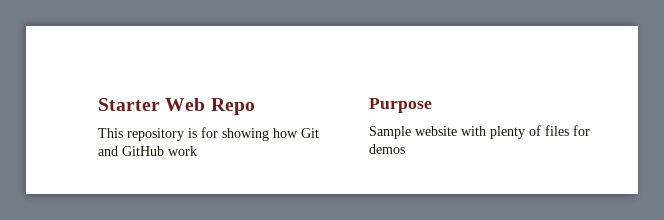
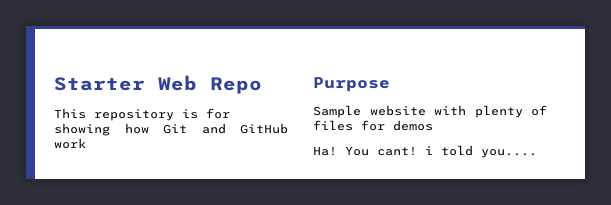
+ Ha! You cant! i told you....

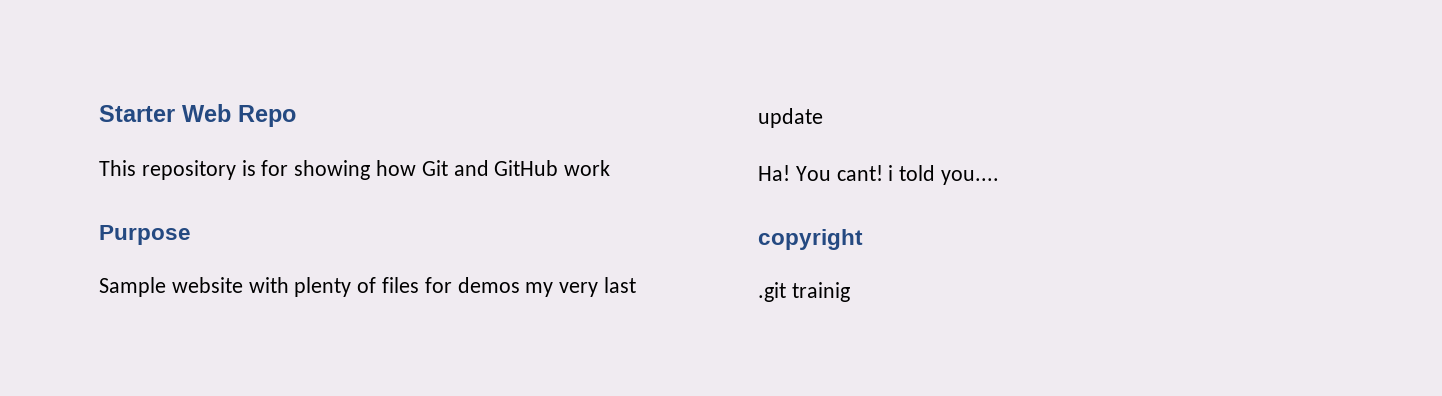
- Sample website with plenty of files for demos
+ Sample website with plenty of files for demos my very last update
+ copyright
+ .git trainig

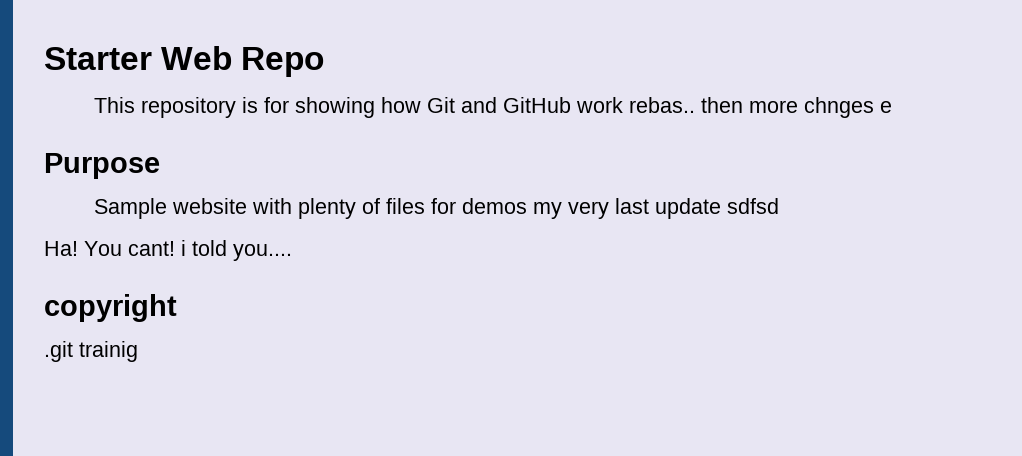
- This repository is for showing how Git and GitHub work
+ This repository is for showing how Git and GitHub work rebas.. then more chnges e
- Sample website with plenty of files for demos my very last update
+ Sample website with plenty of files for demos my very last update sdfsd

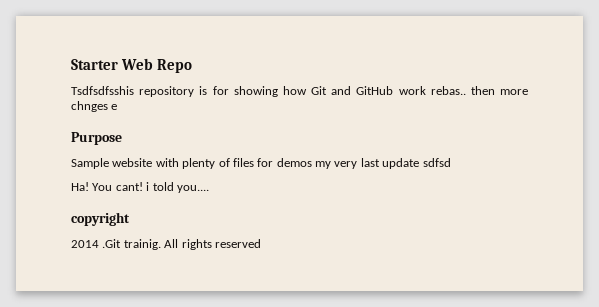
- This repository is for showing how Git and GitHub work rebas.. then more chnges e
+ Tsdfsdfsshis repository is for showing how Git and GitHub work rebas.. then more chnges e
- .git trainig
+ 2014 .Git trainig. All rights reserved

